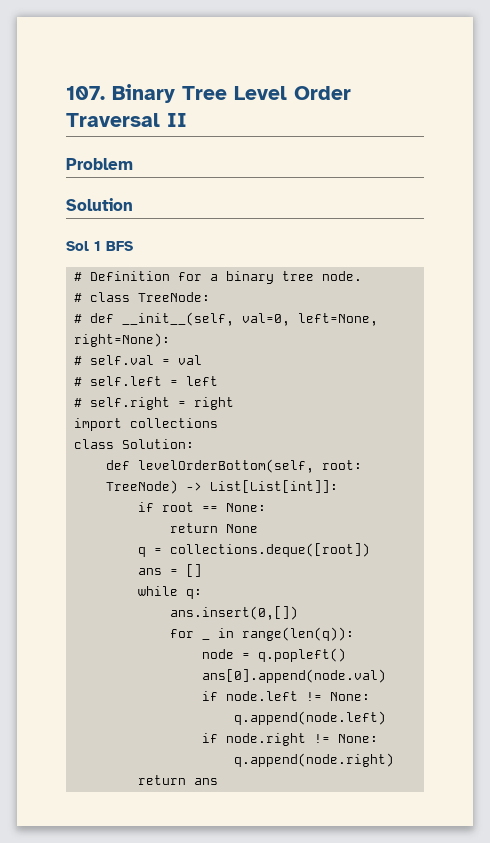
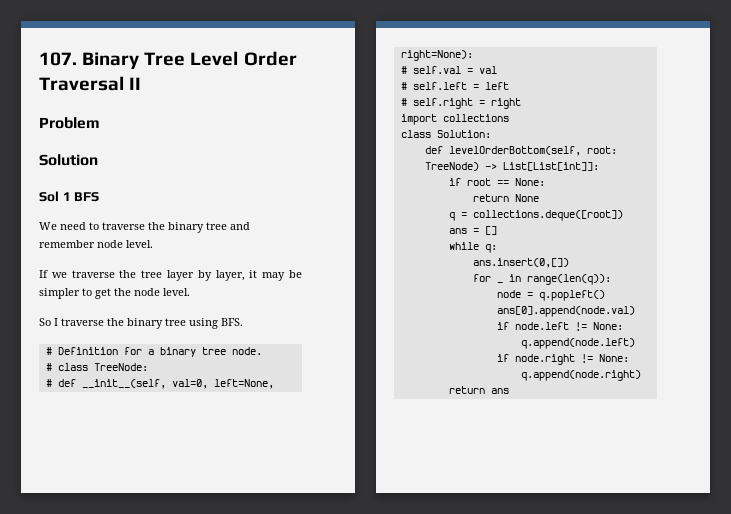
+ We need to traverse the binary tree and remember node level.
+ If we traverse the tree layer by layer, it may be simpler to get the node level.
+ So I traverse the binary tree using BFS.

